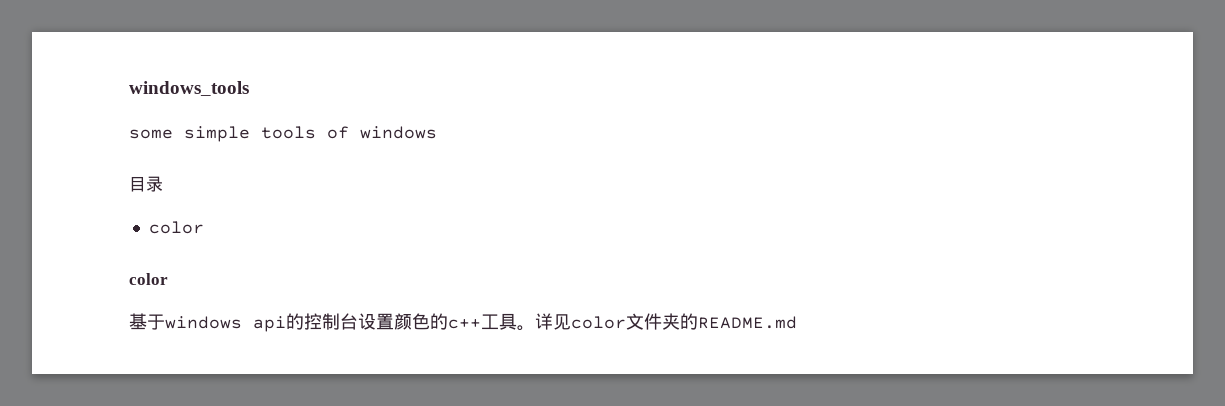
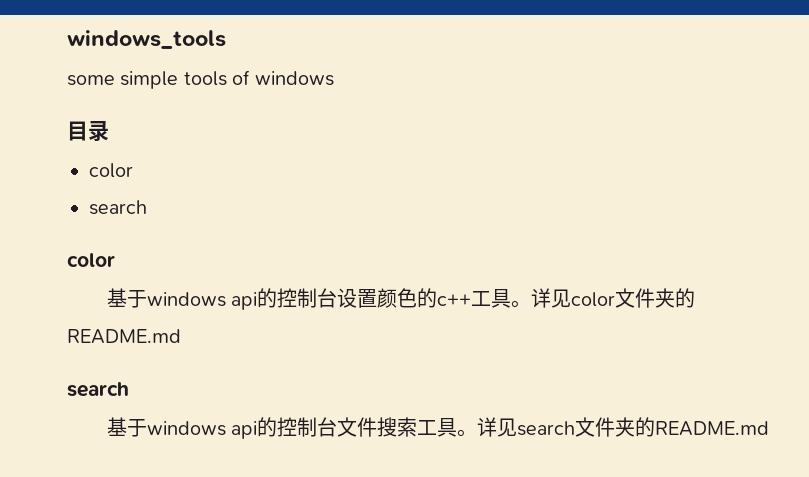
  目录
  color
+ search
  详见color文件夹的README.md
+ search
+ 基于windows api的控制台文件搜索工具。详见search文件夹的README.md

